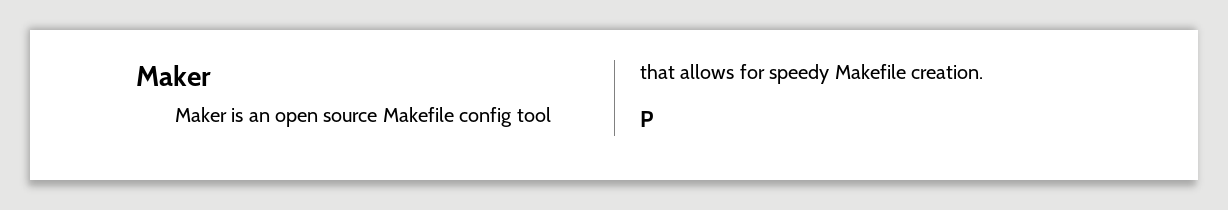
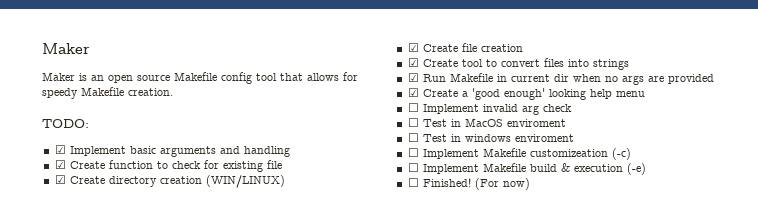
- P
+ TODO:
+ ☑ Implement basic arguments and handling
+ ☑ Create function to check for existing file
+ ☑ Create directory creation (WIN/LINUX)
+ ☑ Create file creation
+ ☑ Create tool to convert files into strings
+ ☑ Run Makefile in current dir when no args are provided
+ ☑ Create a 'good enough' looking help menu
+ ☐ Implement invalid arg check
+ ☐ Test in MacOS enviroment
+ ☐ Test in windows enviroment
+ ☐ Implement Makefile customizeation (-c)
+ ☐ Implement Makefile build & execution (-e)
+ ☐ Finished! (For now)

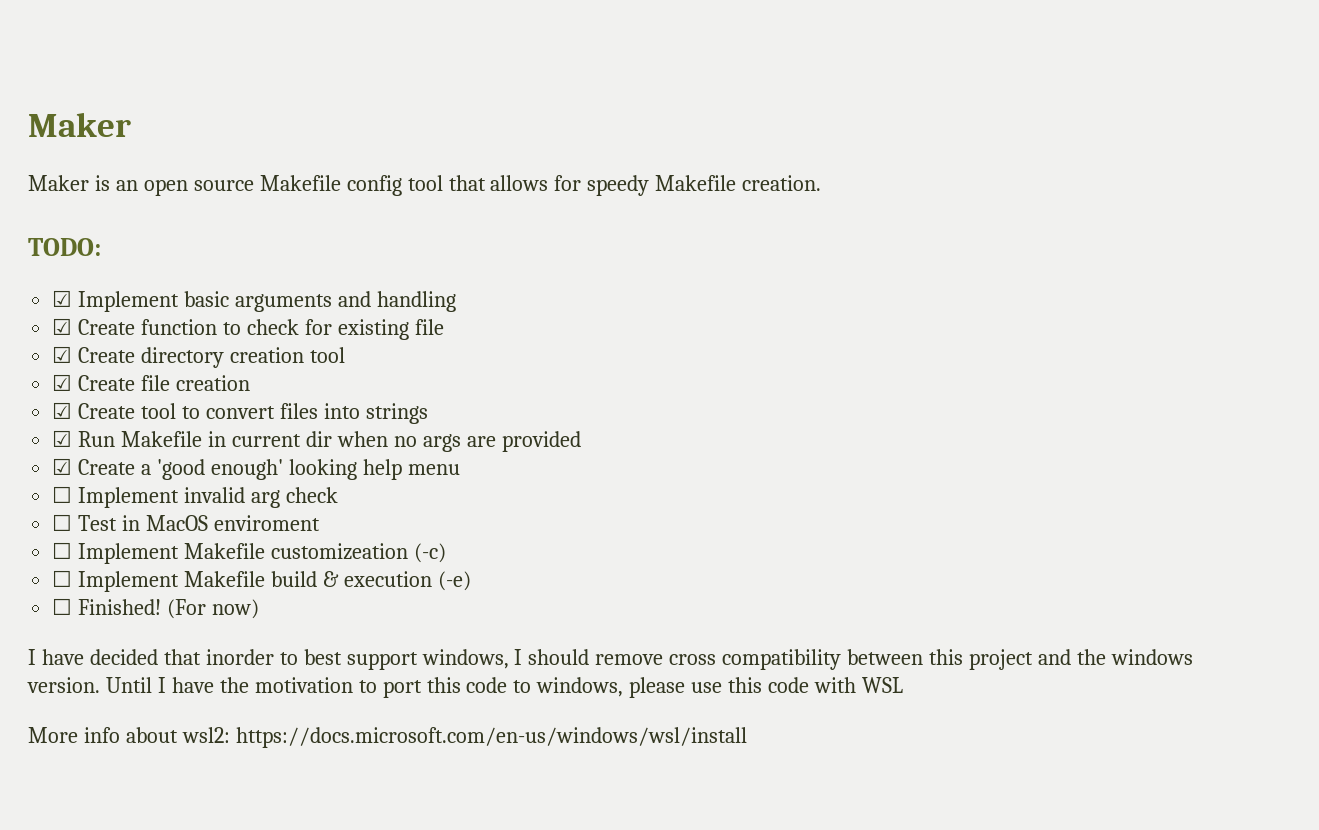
- ☑ Create directory creation (WIN/LINUX)
+ ☑ Create directory creation tool
- ☐ Test in windows enviroment
+ I have decided that inorder to best support windows, I should remove cross compatibility between this project and the windows version. Until I have the motivation to port this code to windows, please use this code with WSL
+ More info about wsl2: https://docs.microsoft.com/en-us/windows/wsl/install

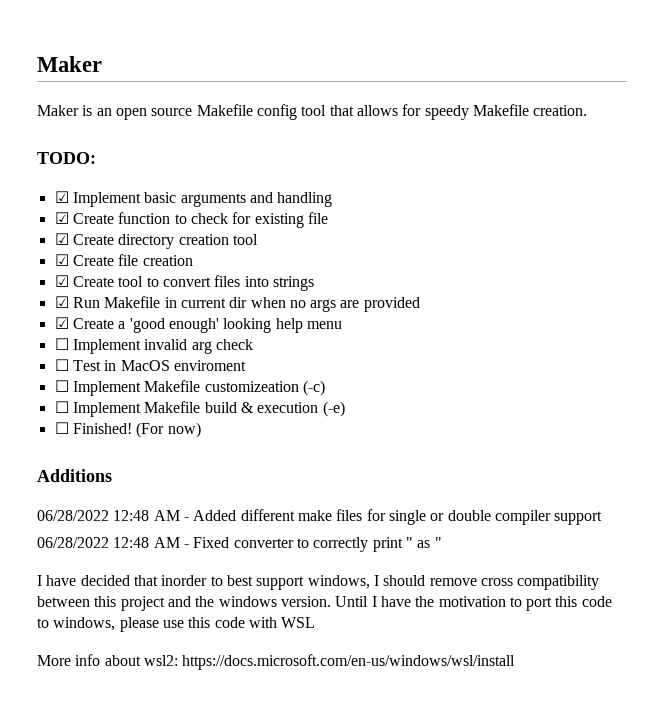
+ Additions
+ 06/28/2022 12:48 AM - Added different make files for single or double compiler support
+ 06/28/2022 12:48 AM - Fixed converter to correctly print " as "

